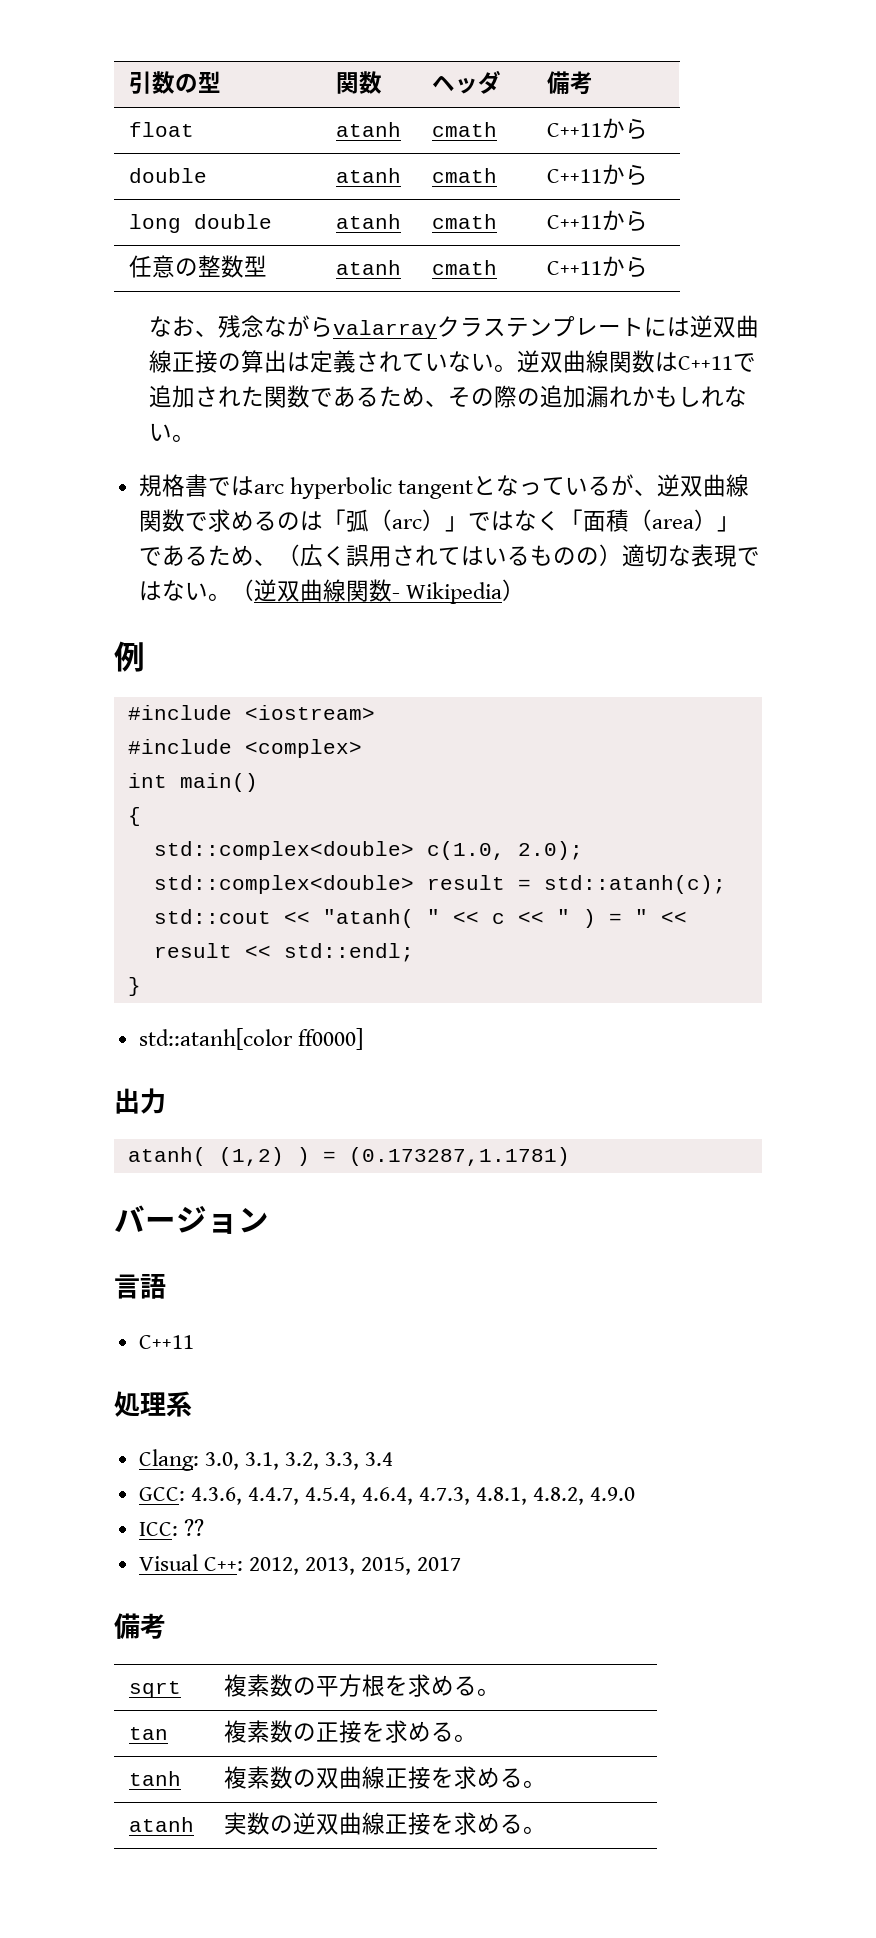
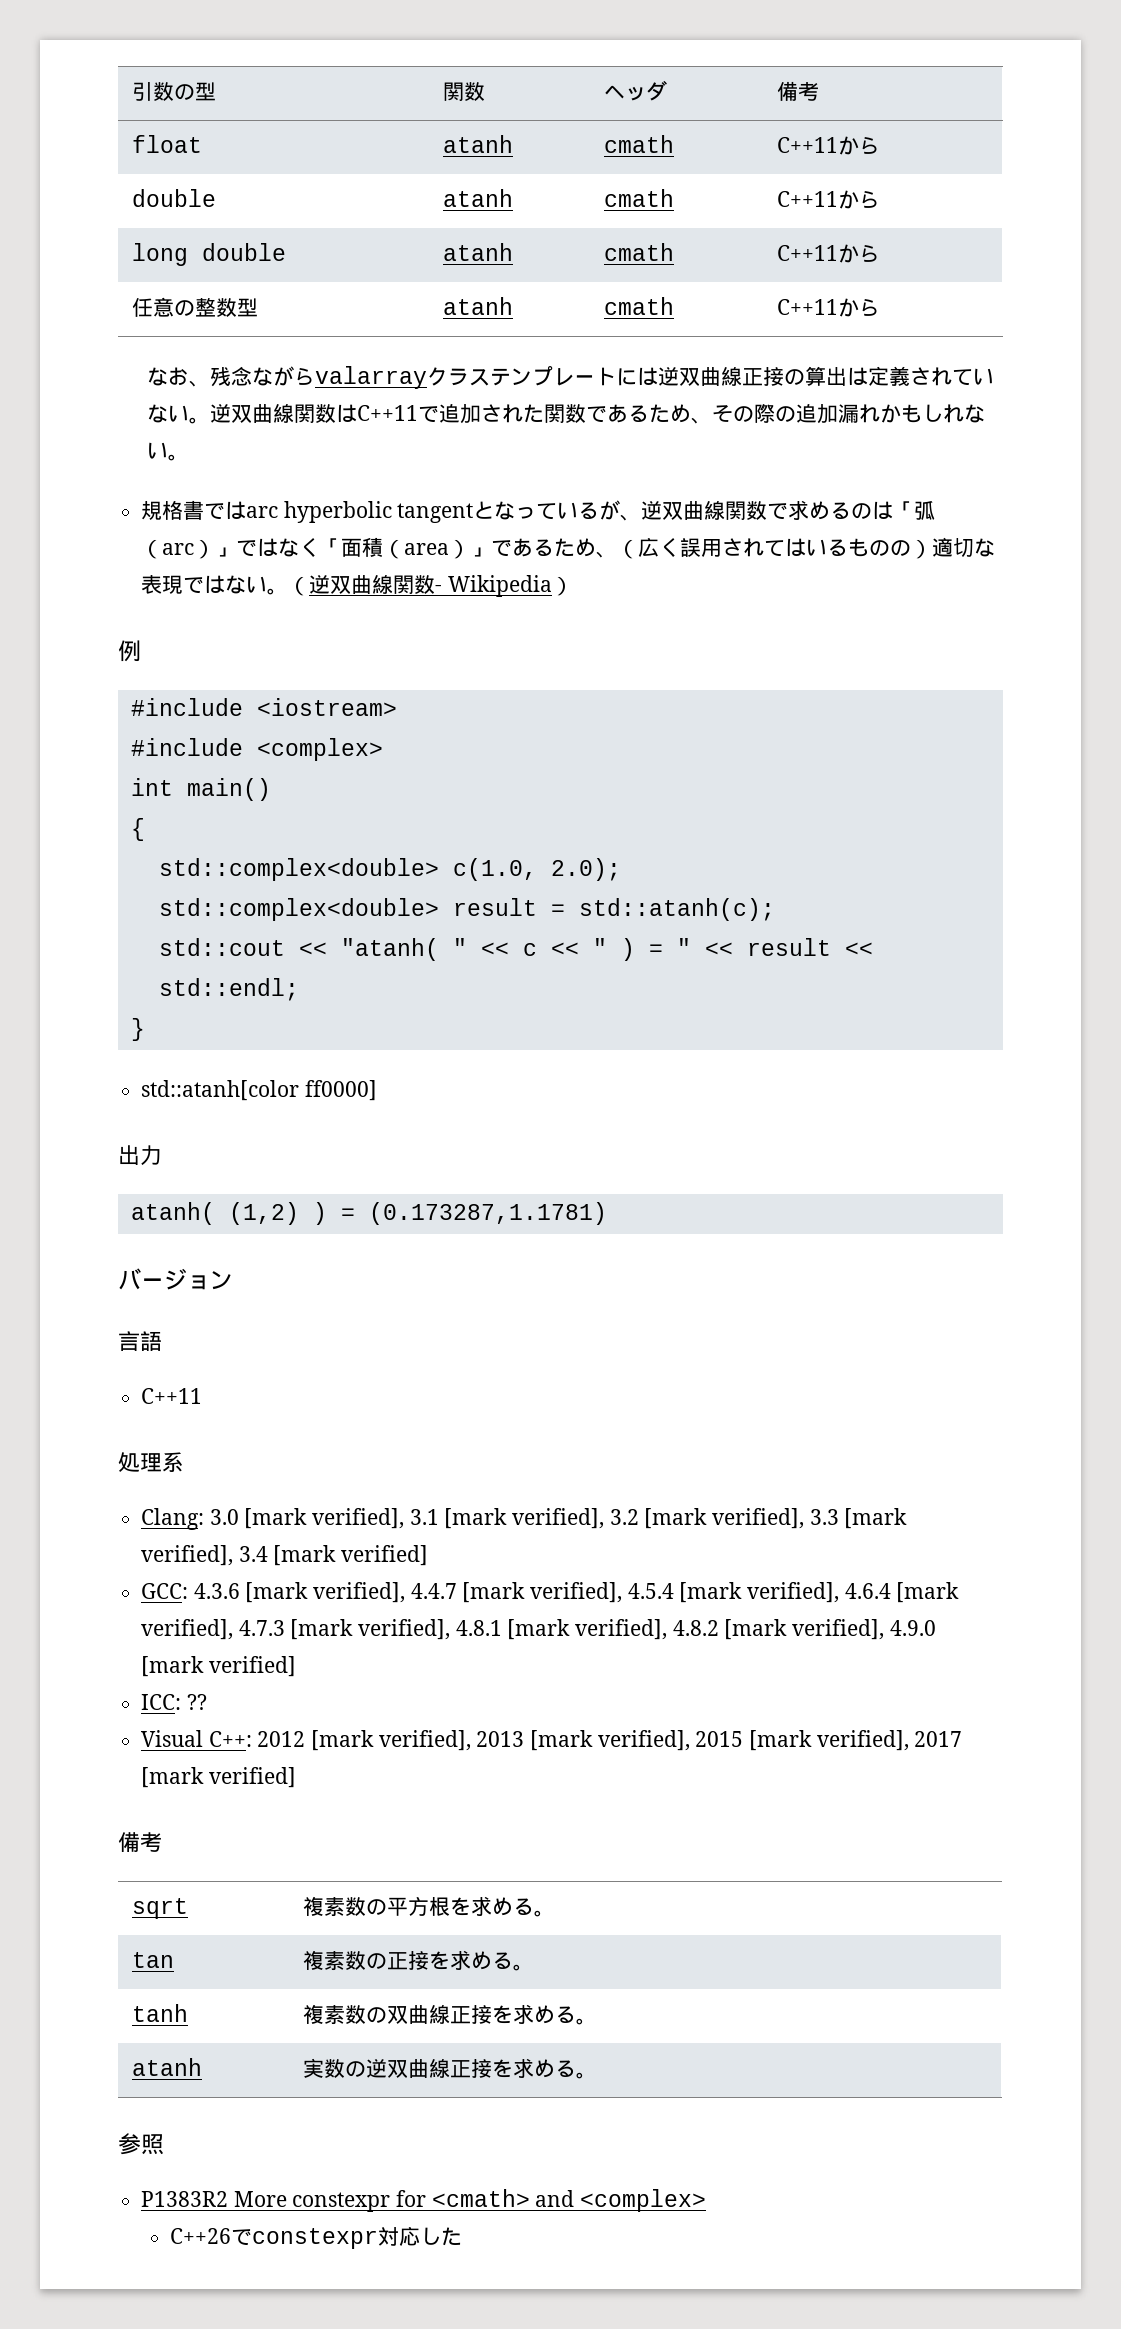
- Clang: 3.0, 3.1, 3.2, 3.3, 3.4
+ Clang: 3.0 [mark verified], 3.1 [mark verified], 3.2 [mark verified], 3.3 [mark verified], 3.4 [mark verified]
- GCC: 4.3.6, 4.4.7, 4.5.4, 4.6.4, 4.7.3, 4.8.1, 4.8.2, 4.9.0
+ GCC: 4.3.6 [mark verified], 4.4.7 [mark verified], 4.5.4 [mark verified], 4.6.4 [mark verified], 4.7.3 [mark verified], 4.8.1 [mark verified], 4.8.2 [mark verified], 4.9.0 [mark verified]
- Visual C++: 2012, 2013, 2015, 2017
+ Visual C++: 2012 [mark verified], 2013 [mark verified], 2015 [mark verified], 2017 [mark verified]
+ 参照
+ P1383R2 More constexpr for <cmath> and <complex>
+ C++26でconstexpr対応した

